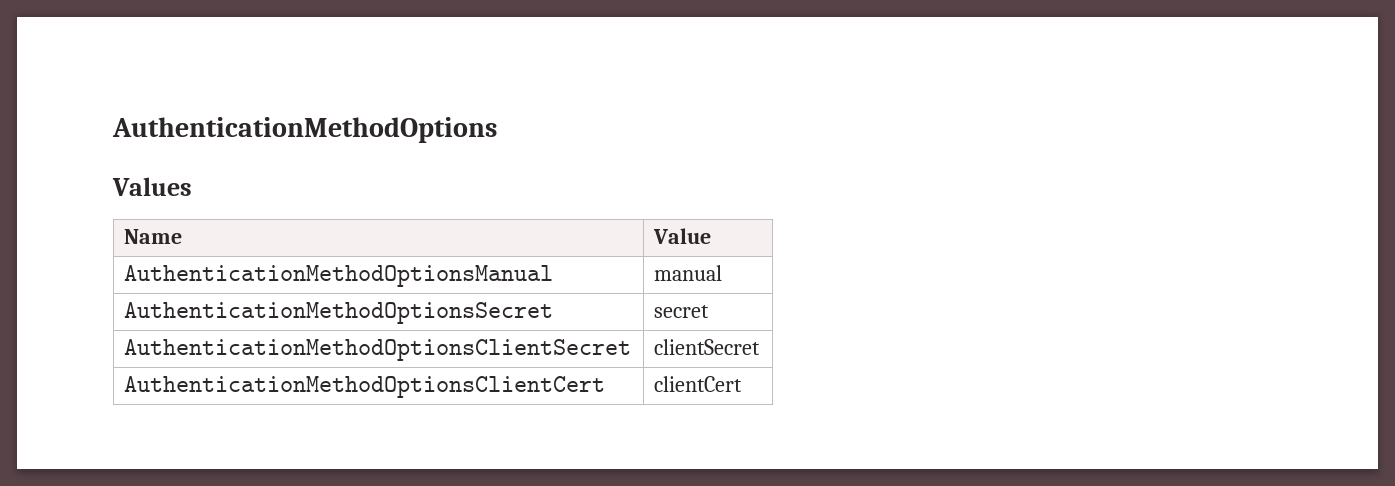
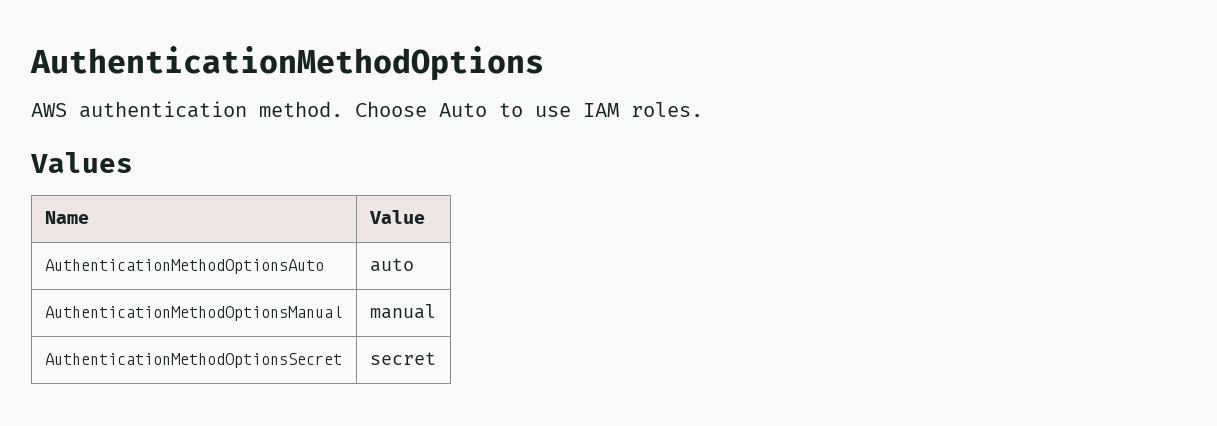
+ AWS authentication method. Choose Auto to use IAM roles.
+ AuthenticationMethodOptionsAuto | auto
- AuthenticationMethodOptionsClientSecret | clientSecret
- AuthenticationMethodOptionsClientCert | clientCert

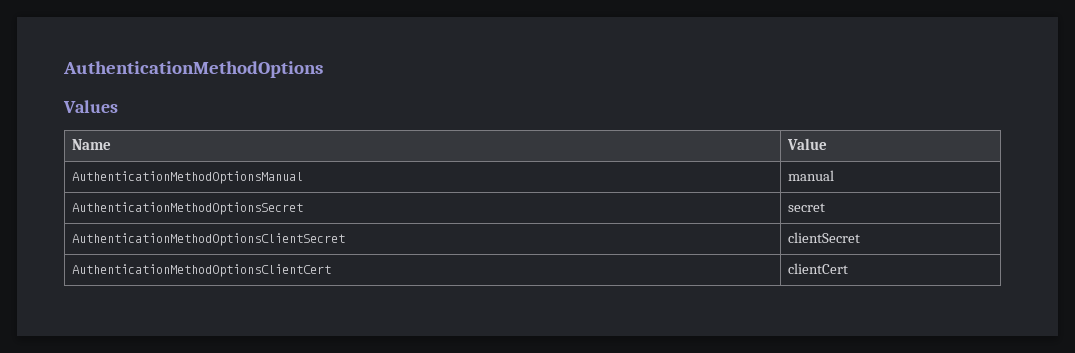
- AWS authentication method. Choose Auto to use IAM roles.
- AuthenticationMethodOptionsAuto | auto
+ AuthenticationMethodOptionsClientSecret | clientSecret
+ AuthenticationMethodOptionsClientCert | clientCert

